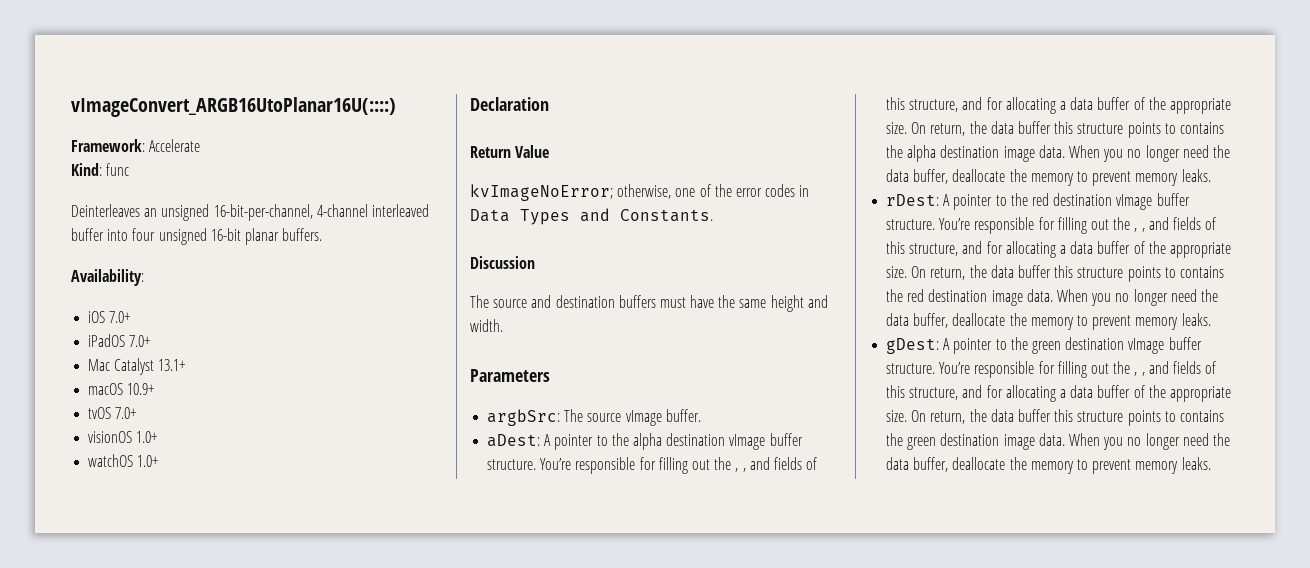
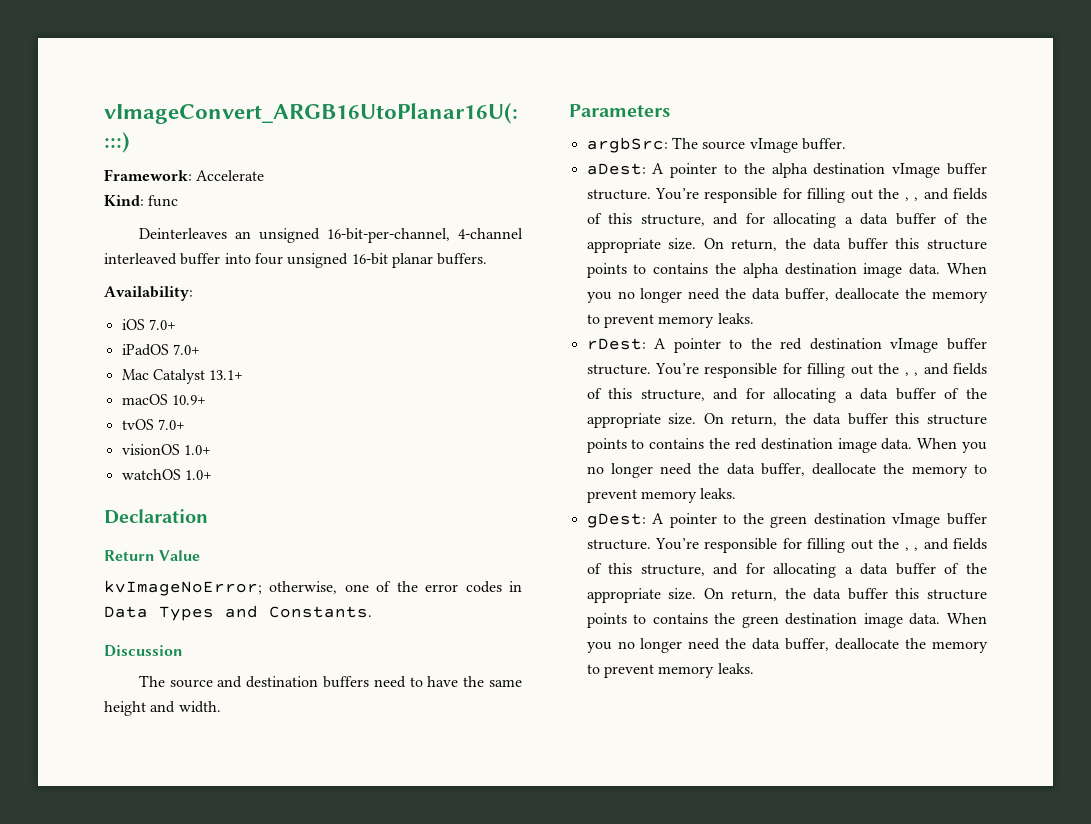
- The source and destination buffers must have the same height and width.
+ The source and destination buffers need to have the same height and width.

